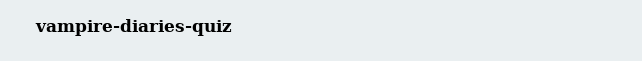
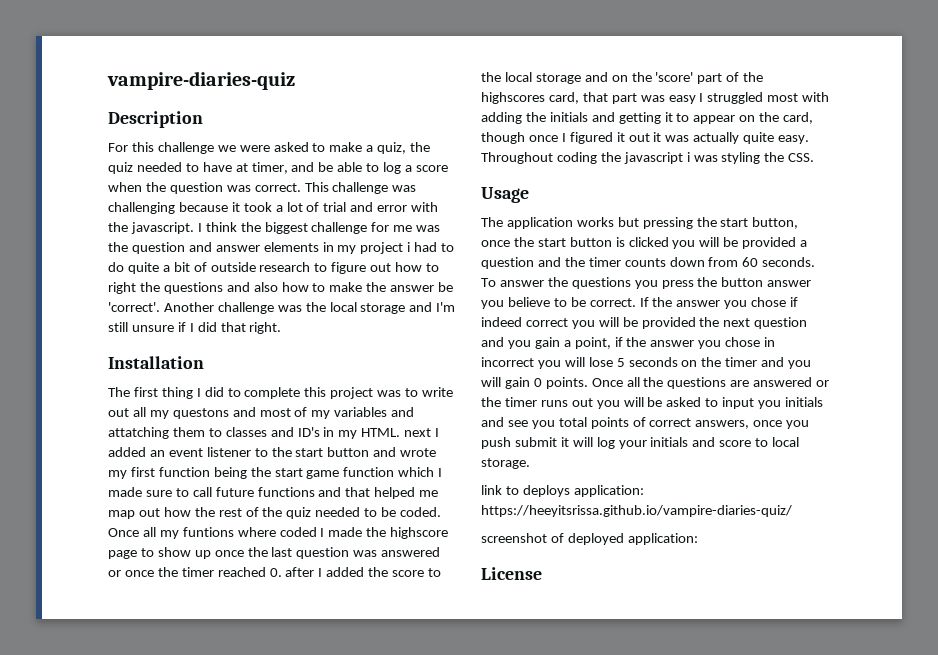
+ Description
+ For this challenge we were asked to make a quiz, the quiz needed to have at timer, and be able to log a score when the question was correct. This challenge was challenging because it took a lot of trial and error with the javascript. I think the biggest challenge for me was the question and answer elements in my project i had to do quite a bit of outside research to figure out how to right the questions and also how to make the answer be 'correct'. Another challenge was the local storage and I'm still unsure if I did that right.
+ Installation
+ The first thing I did to complete this project was to write out all my questons and most of my variables and attatching them to classes and ID's in my HTML. next I added an event listener to the start button and wrote my first function being the start game function which I made sure to call future functions and that helped me map out how the rest of the quiz needed to be coded. Once all my funtions where coded I made the highscore page to show up once the last question was answered or once the timer reached 0. after I added the score to the local storage and on the 'score' part of the highscores card, that part was easy I struggled most with adding the initials and getting it to appear on the card, though once I figured it out it was actually quite easy. Throughout coding the javascript i was styling the CSS.
+ Usage
+ The application works but pressing the start button, once the start button is clicked you will be provided a question and the timer counts down from 60 seconds. To answer the questions you press the button answer you believe to be correct. If the answer you chose if indeed correct you will be provided the next question and you gain a point, if the answer you chose in incorrect you will lose 5 seconds on the timer and you will gain 0 points. Once all the questions are answered or the timer runs out you will be asked to input you initials and see you total points of correct answers, once you push submit it will log your initials and score to local storage.
+ link to deploys application: https://heeyitsrissa.github.io/vampire-diaries-quiz/
+ screenshot of deployed application:
+ License

